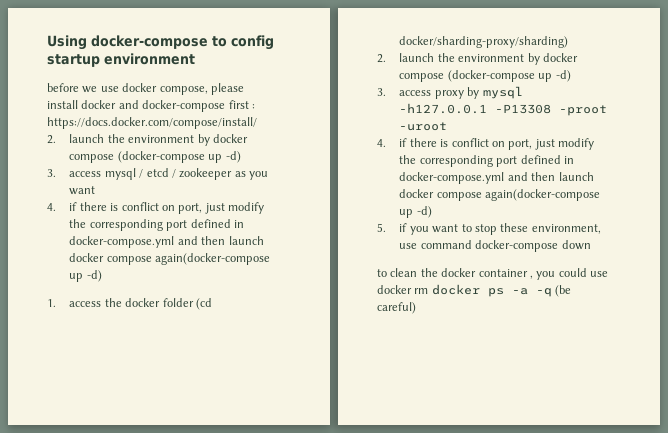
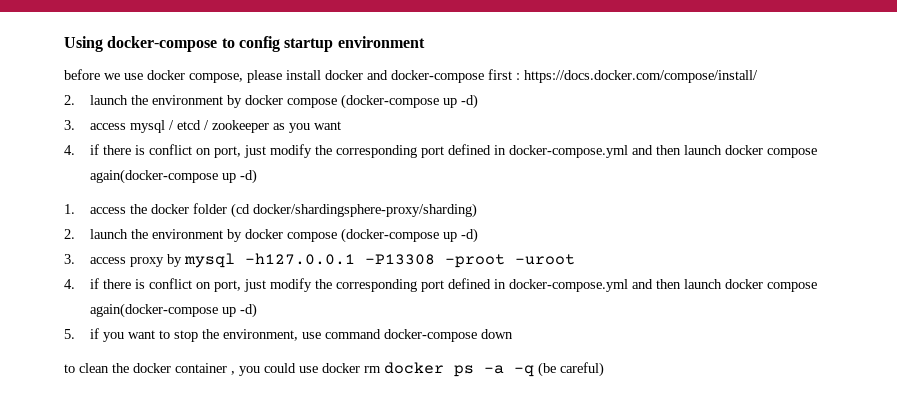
- 1. access the docker folder (cd docker/sharding-proxy/sharding)
+ 1. access the docker folder (cd docker/shardingsphere-proxy/sharding)
- 5. if you want to stop these environment, use command docker-compose down
+ 5. if you want to stop the environment, use command docker-compose down

